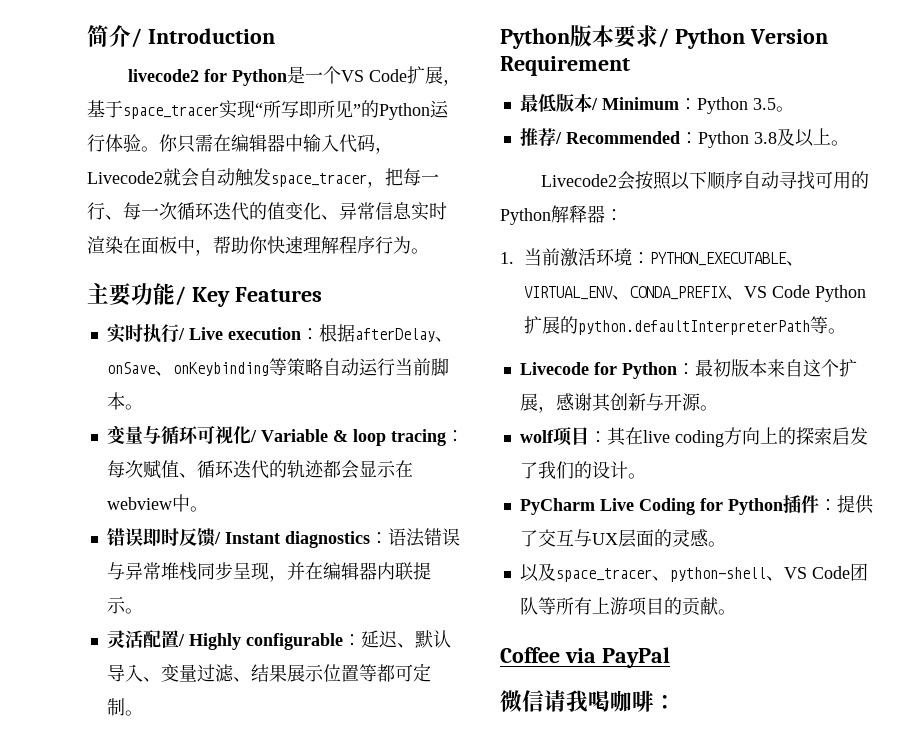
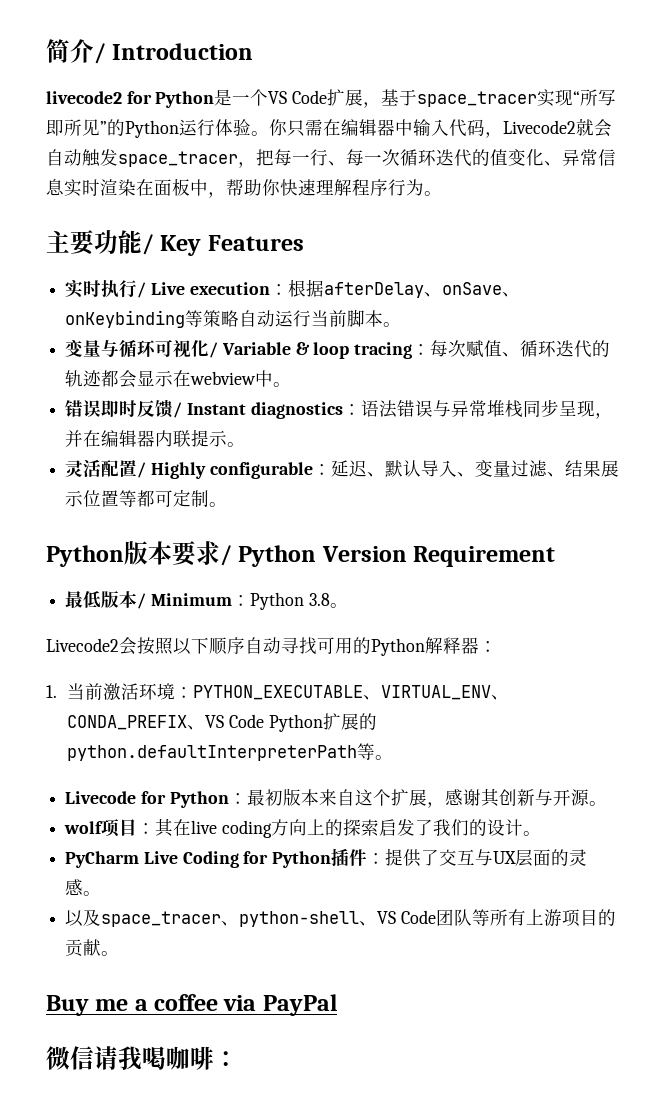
- 最低版本/ Minimum：Python 3.5。
- 推荐/ Recommended：Python 3.8及以上。
+ 最低版本/ Minimum：Python 3.8。
- Coffee via PayPal
+ Buy me a coffee via PayPal

